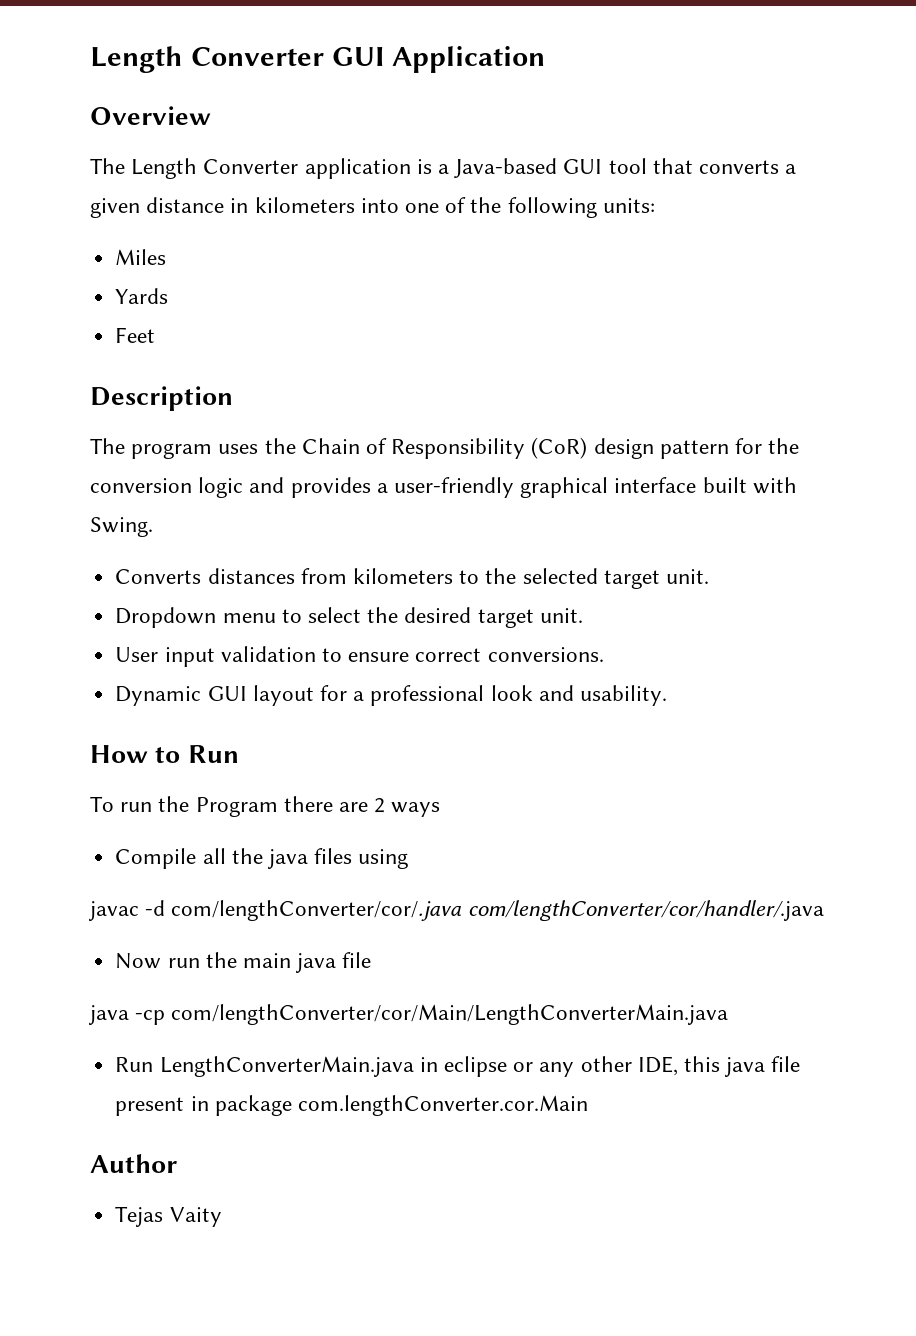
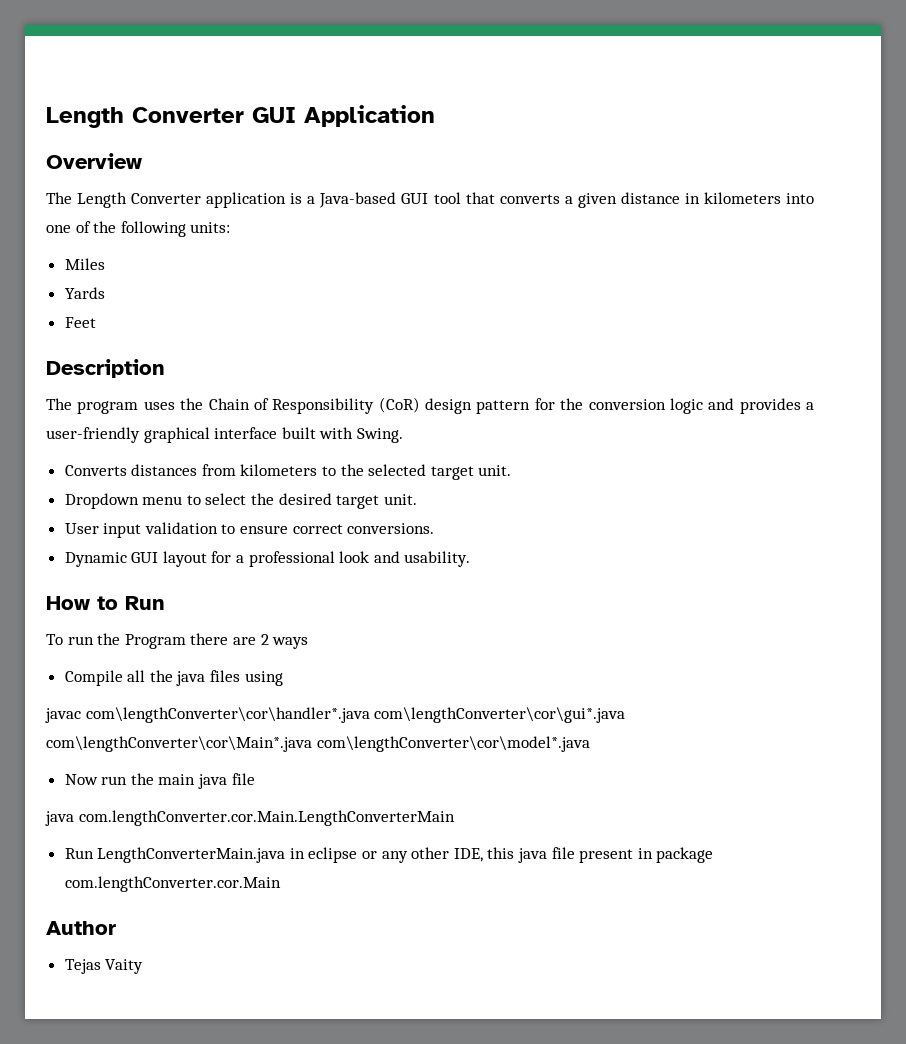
- javac -d com/lengthConverter/cor/.java com/lengthConverter/cor/handler/.java
+ javac com\lengthConverter\cor\handler*.java com\lengthConverter\cor\gui*.java com\lengthConverter\cor\Main*.java com\lengthConverter\cor\model*.java
- java -cp com/lengthConverter/cor/Main/LengthConverterMain.java
+ java com.lengthConverter.cor.Main.LengthConverterMain

